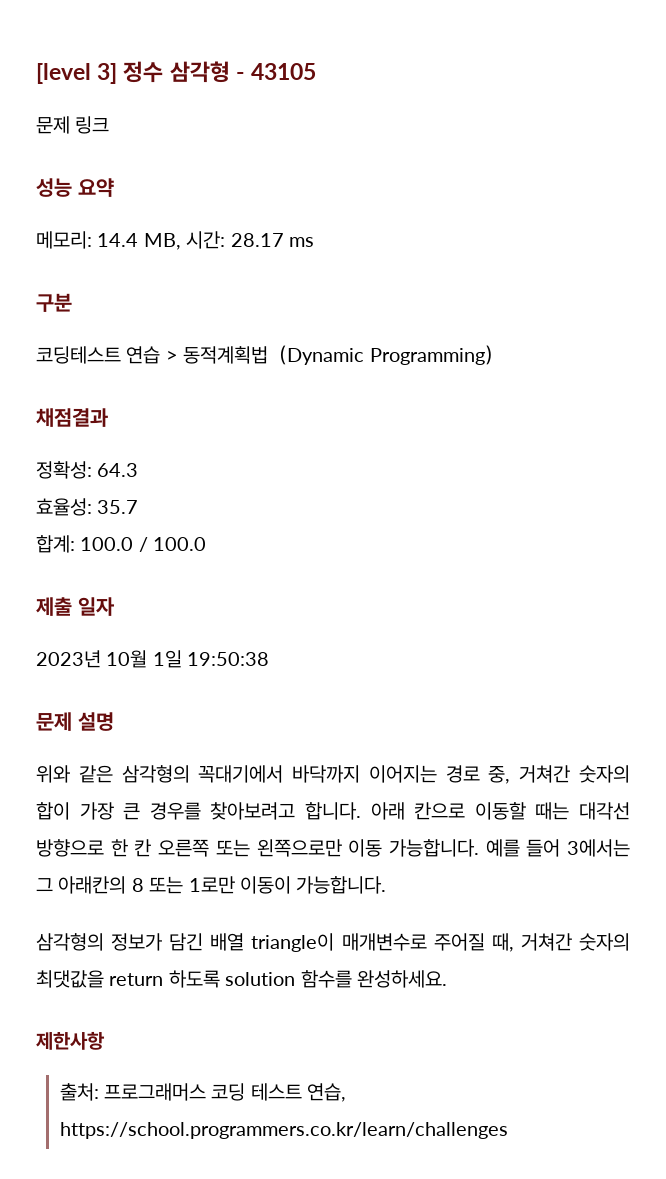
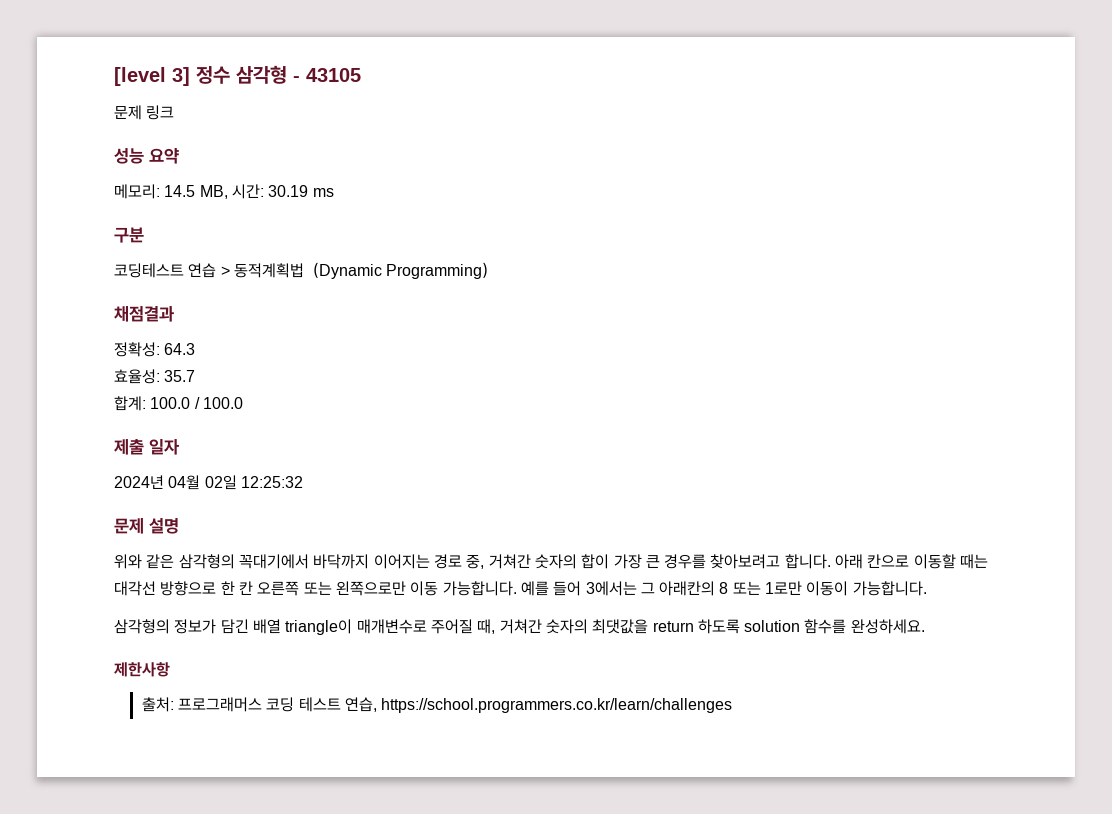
- 메모리: 14.4 MB, 시간: 28.17 ms
+ 메모리: 14.5 MB, 시간: 30.19 ms
- 2023년 10월 1일 19:50:38
+ 2024년 04월 02일 12:25:32

